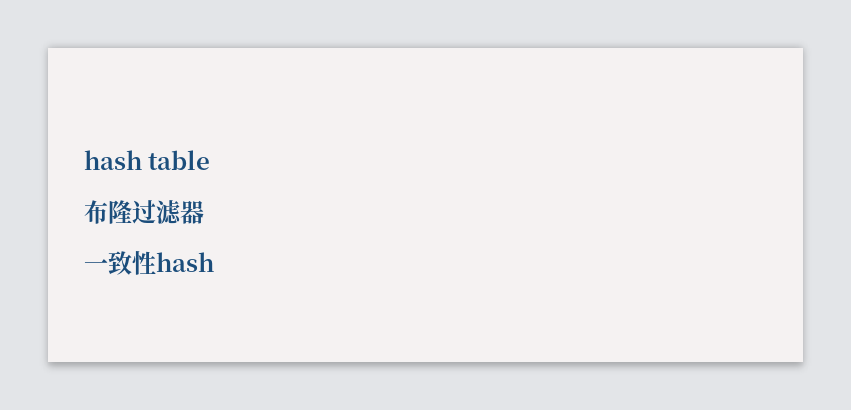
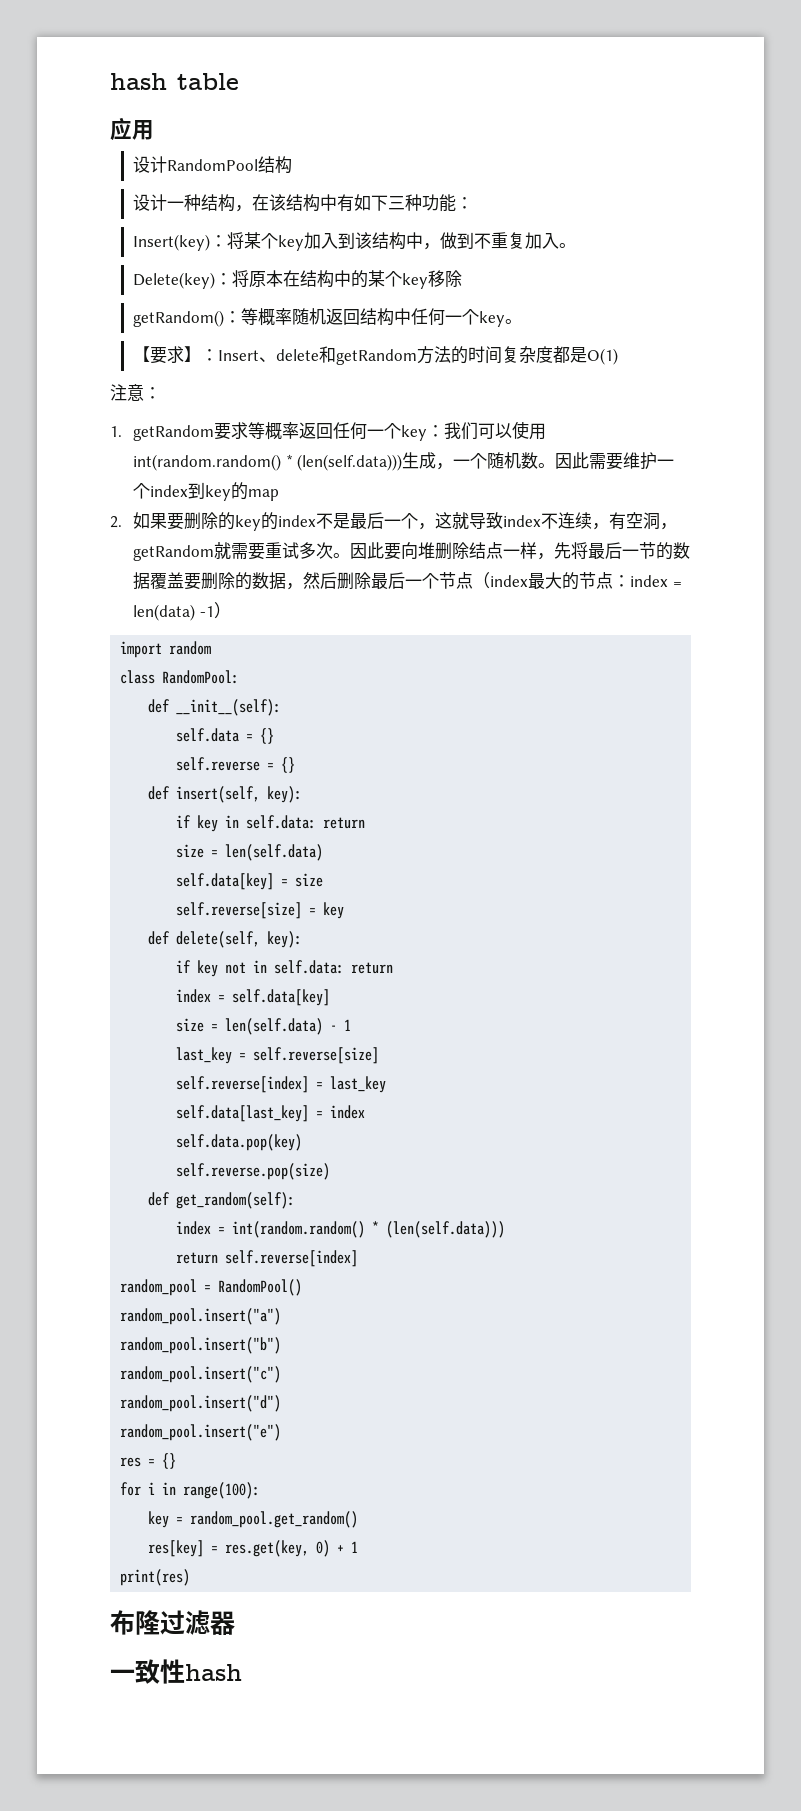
+ 应用
+ 设计RandomPool结构
+ 设计一种结构，在该结构中有如下三种功能：
+ Insert(key)：将某个key加入到该结构中，做到不重复加入。
+ Delete(key)：将原本在结构中的某个key移除
+ getRandom()：等概率随机返回结构中任何一个key。
+ 【要求】：Insert、delete和getRandom方法的时间复杂度都是O(1)
+ 注意：
+ 1. getRandom要求等概率返回任何一个key：我们可以使用int(random.random() * (len(self.data)))生成，一个随机数。因此需要维护一个index到key的map
+ 2.如果要删除的key的index不是最后一个，这就导致index不连续，有空洞，getRandom就需要重试多次。因此要向堆删除结点一样，先将最后一节的数据覆盖要删除的数据，然后删除最后一个节点（index最大的节点：index = len(data) -1）
+ import random
+ class RandomPool:
+ def __init__(self):
+ self.data = {}
+ self.reverse = {}
+ def insert(self, key):
+ if key in self.data: return
+ size = len(self.data)
+ self.data[key] = size
+ self.reverse[size] = key
+ def delete(self, key):
+ if key not in self.data: return
+ index = self.data[key]
+ size = len(self.data) - 1
+ last_key = self.reverse[size]
+ self.reverse[index] = last_key
+ self.data[last_key] = index
+ self.data.pop(key)
+ self.reverse.pop(size)
+ def get_random(self):
+ index = int(random.random() * (len(self.data)))
+ return self.reverse[index]
+ random_pool = RandomPool()
+ random_pool.insert("a")
+ random_pool.insert("b")
+ random_pool.insert("c")
+ random_pool.insert("d")
+ random_pool.insert("e")
+ res = {}
+ for i in range(100):
+ key = random_pool.get_random()
+ res[key] = res.get(key, 0) + 1
+ print(res)

